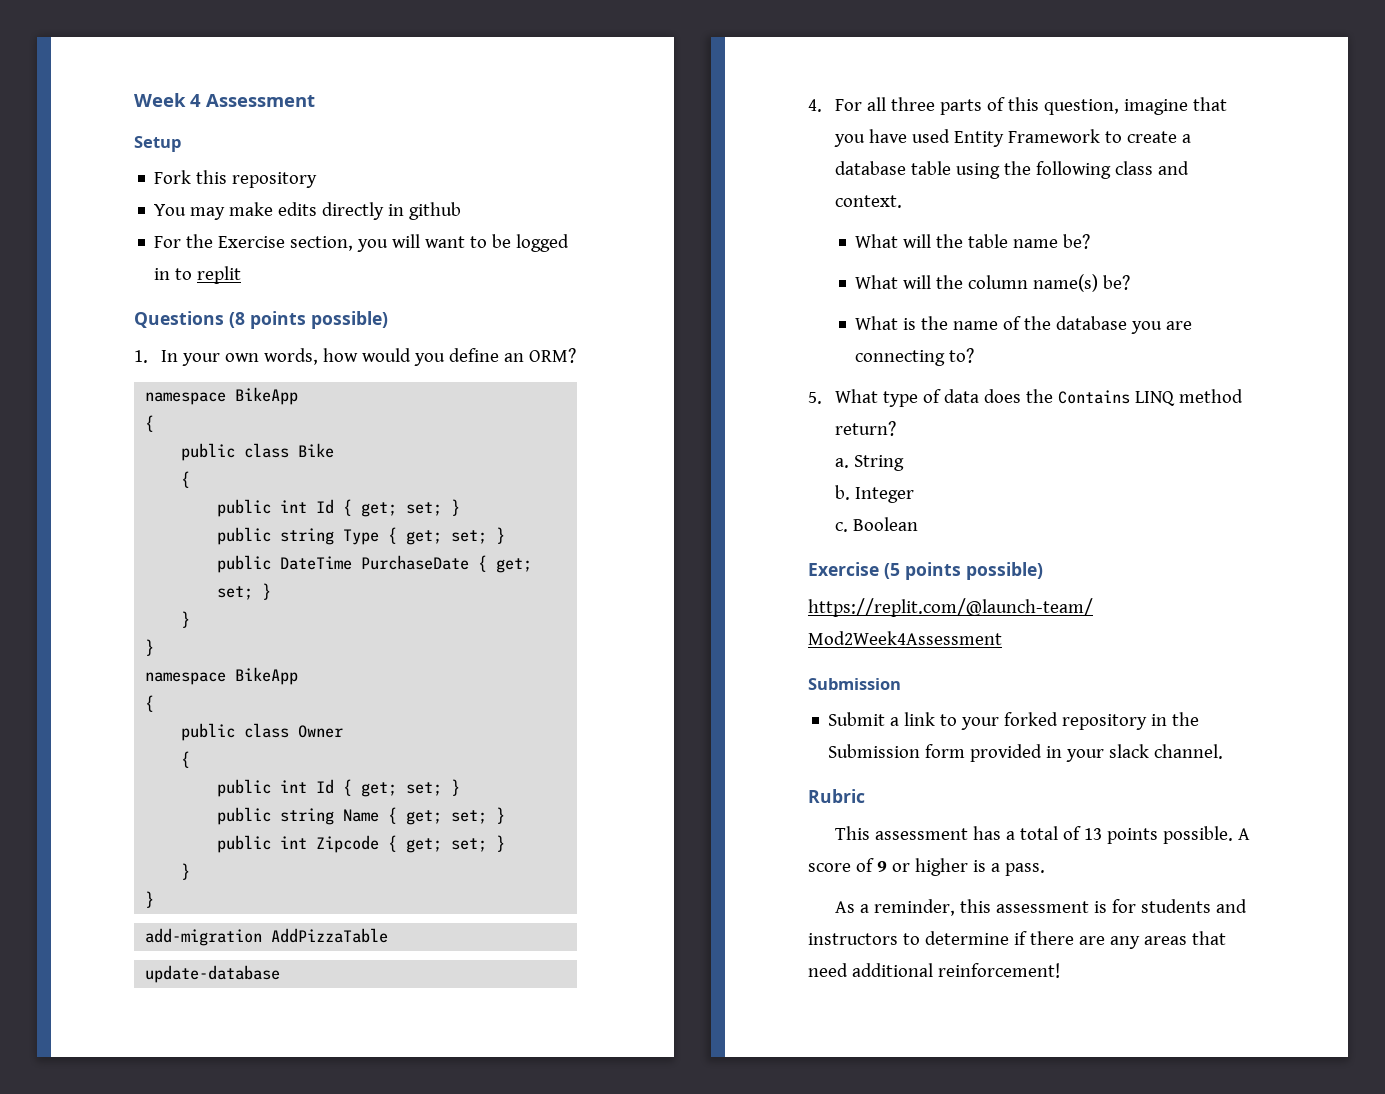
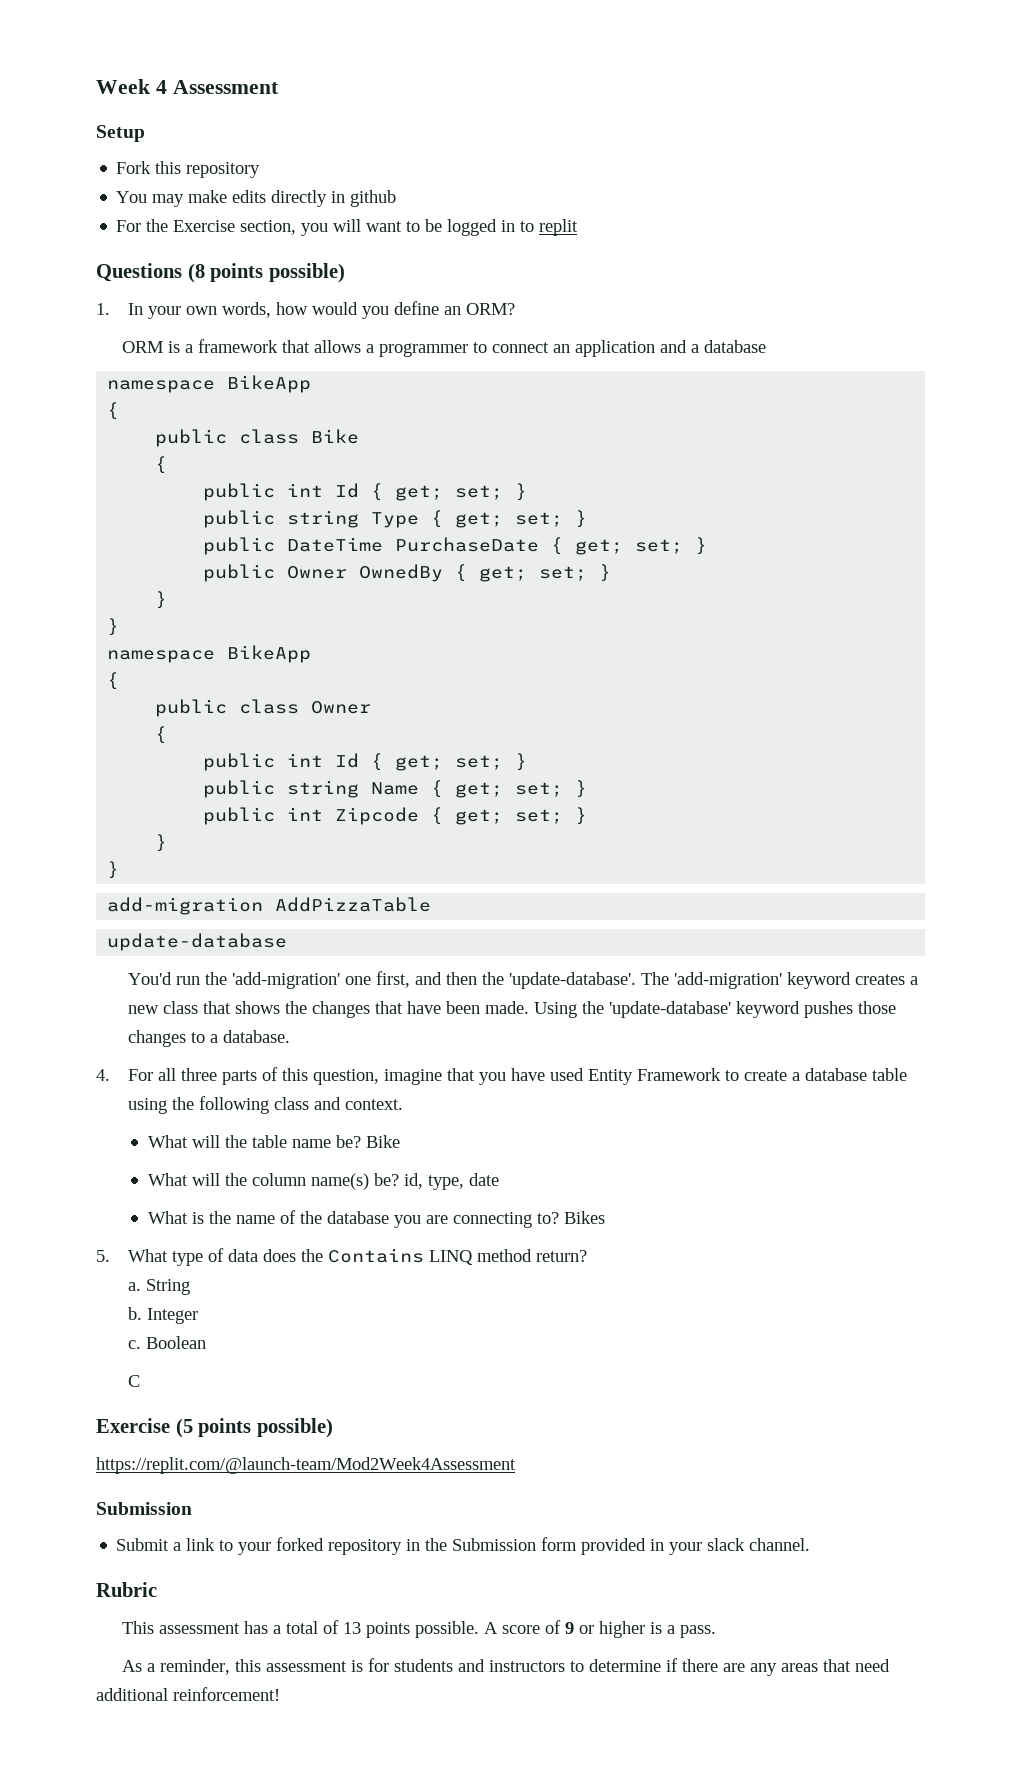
+ ORM is a framework that allows a programmer to connect an application and a database
+ public Owner OwnedBy { get; set; }
+ You'd run the 'add-migration' one first, and then the 'update-database'. The 'add-migration' keyword creates a new class that shows the changes that have been made. Using the 'update-database' keyword pushes those changes to a database.
- What will the table name be?
+ What will the table name be? Bike
- What will the column name(s) be?
+ What will the column name(s) be? id, type, date
+ Bikes
+ C

